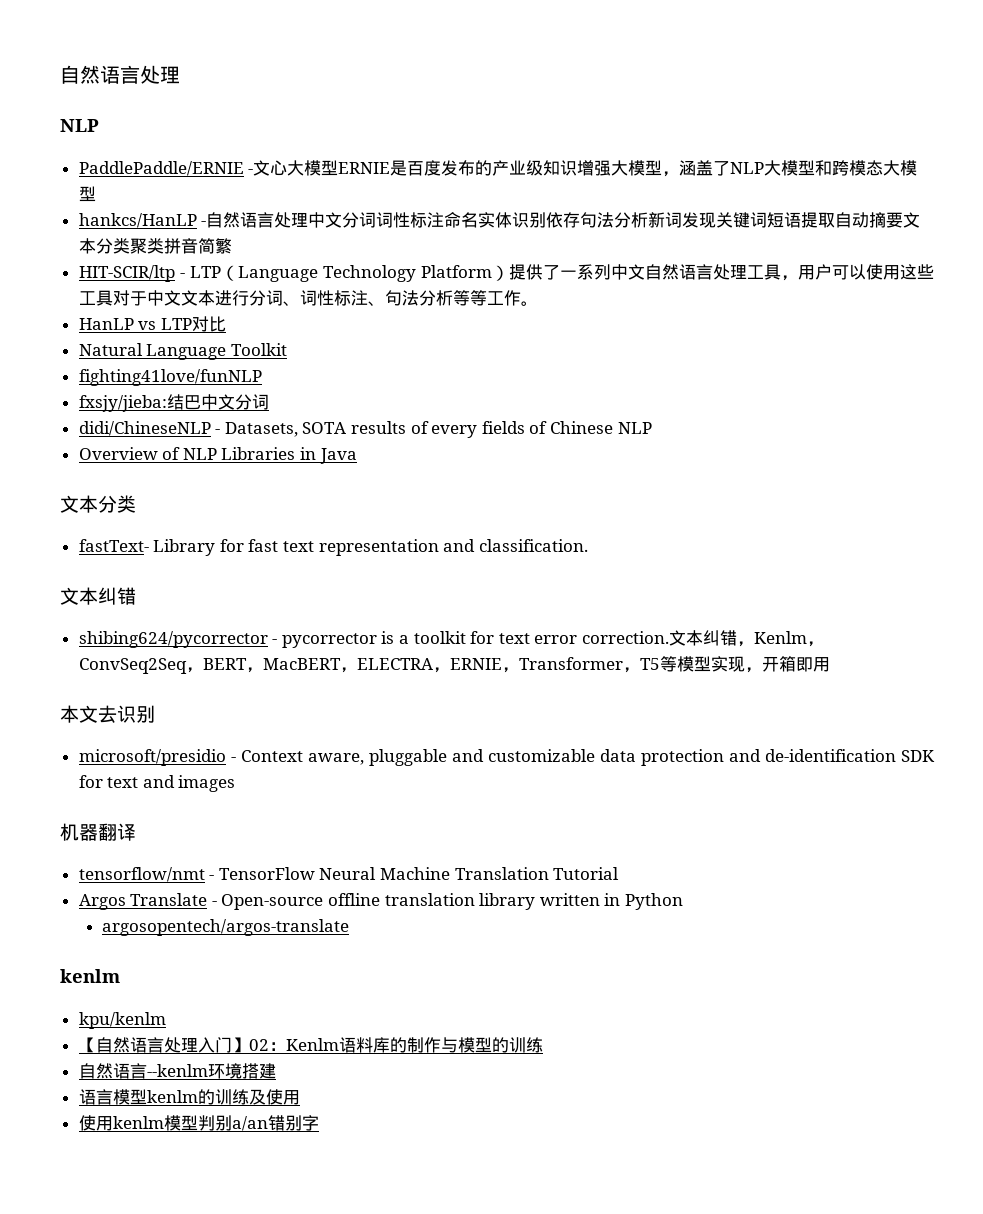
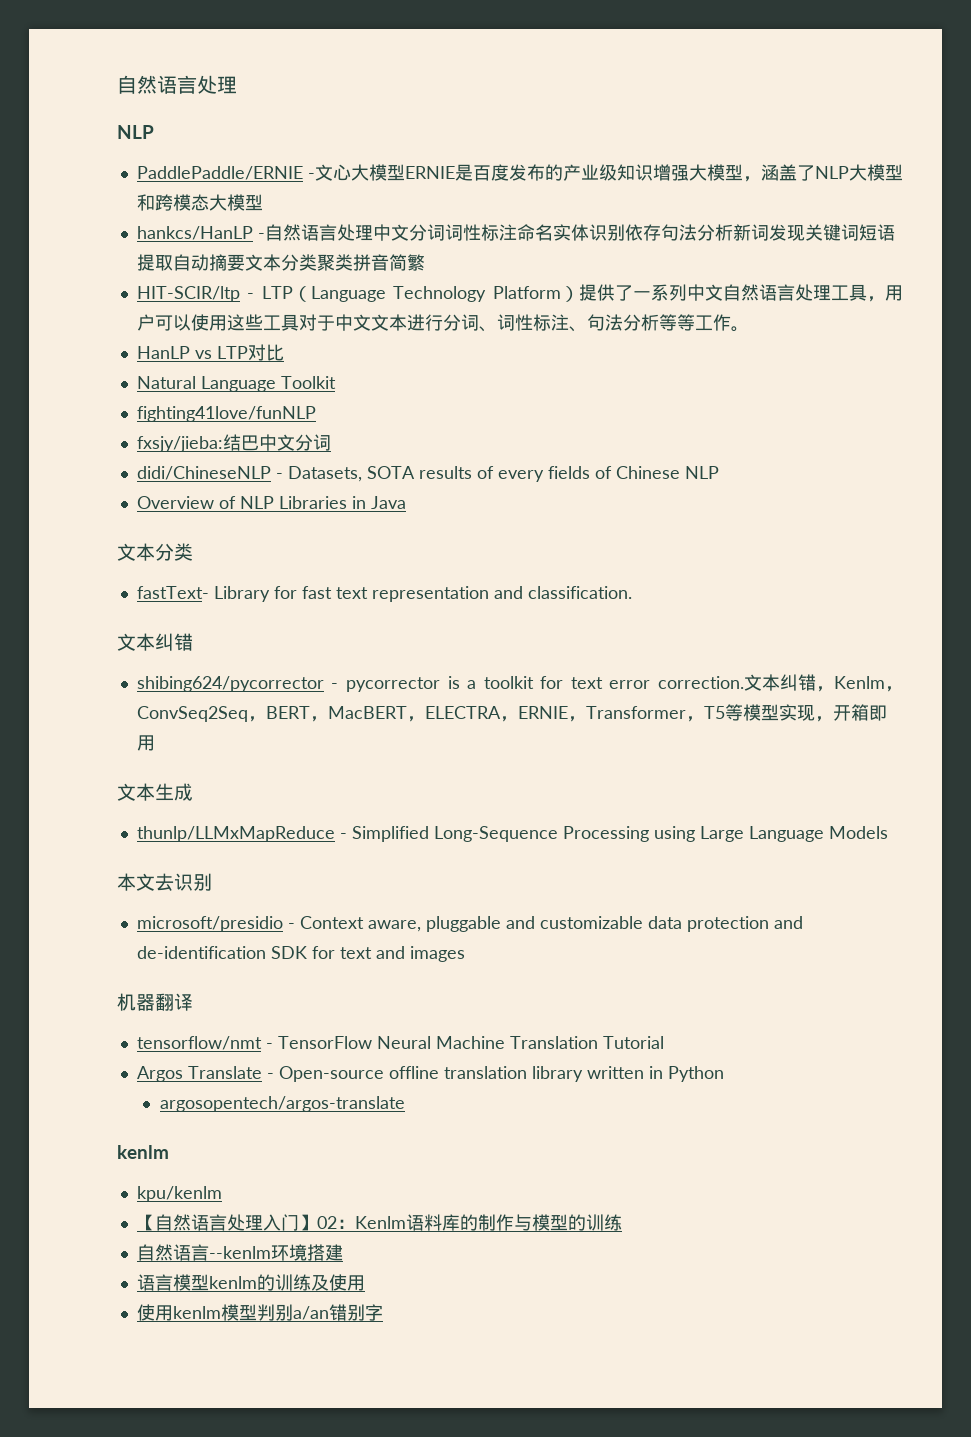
+ 文本生成
+ thunlp/LLMxMapReduce - Simplified Long-Sequence Processing using Large Language Models

